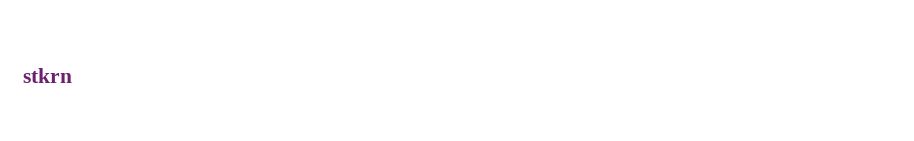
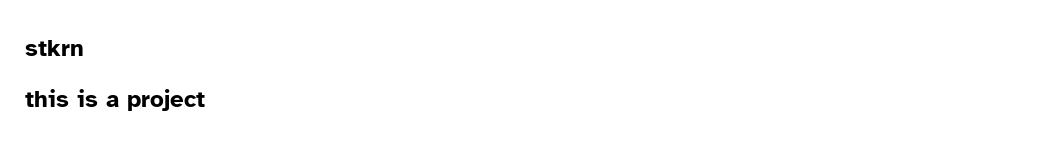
+ this is a project

